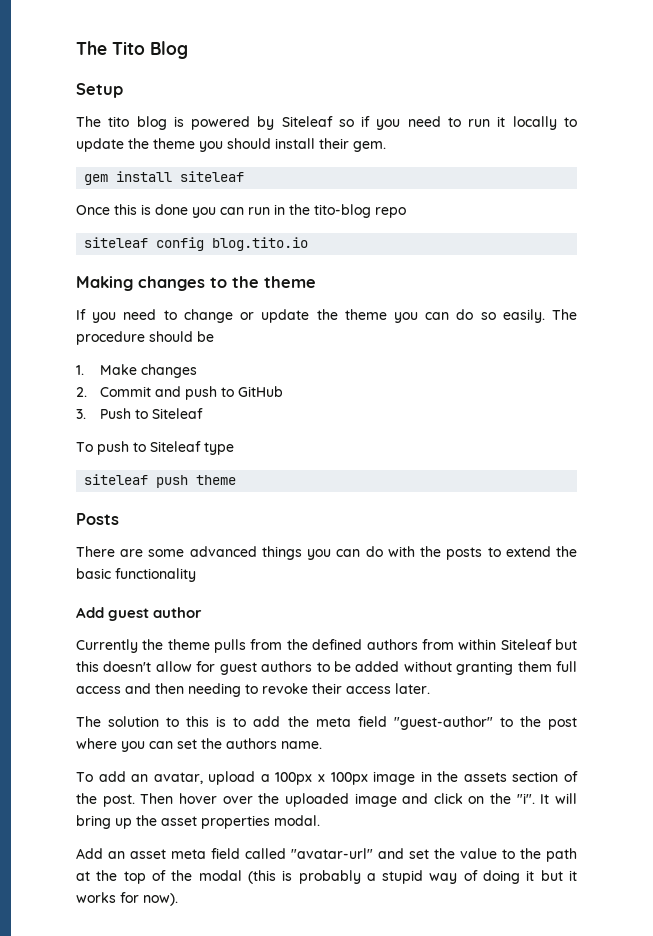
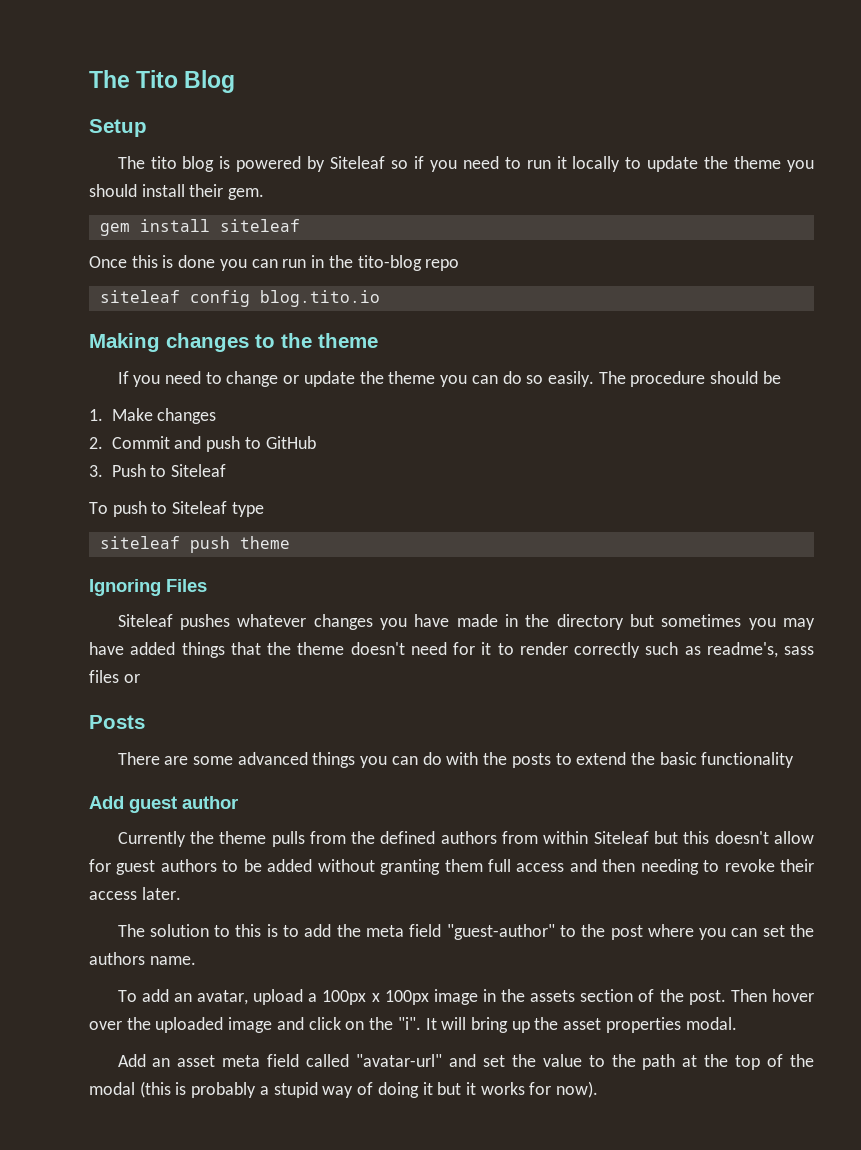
+ Ignoring Files
+ Siteleaf pushes whatever changes you have made in the directory but sometimes you may have added things that the theme doesn't need for it to render correctly such as readme's, sass files or

